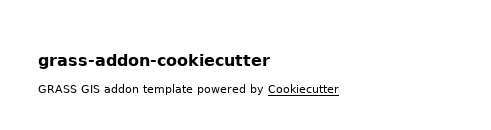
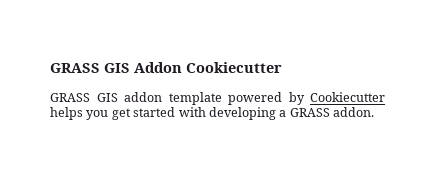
- grass-addon-cookiecutter
+ GRASS GIS Addon Cookiecutter
- GRASS GIS addon template powered by Cookiecutter
+ GRASS GIS addon template powered by Cookiecutter helps you get started with developing a GRASS addon.

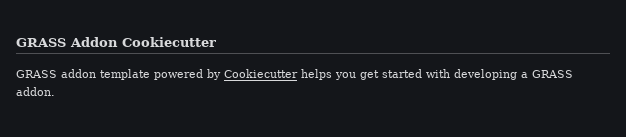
- GRASS GIS Addon Cookiecutter
+ GRASS Addon Cookiecutter
- GRASS GIS addon template powered by Cookiecutter helps you get started with developing a GRASS addon.
+ GRASS addon template powered by Cookiecutter helps you get started with developing a GRASS addon.

